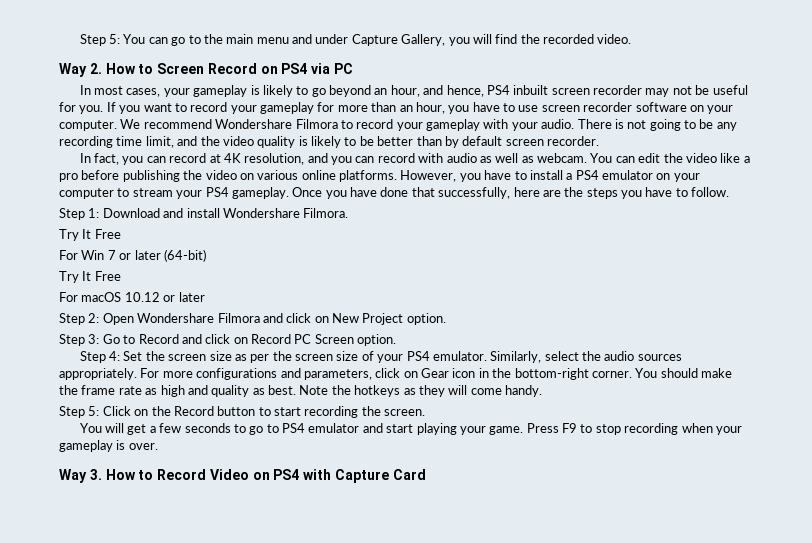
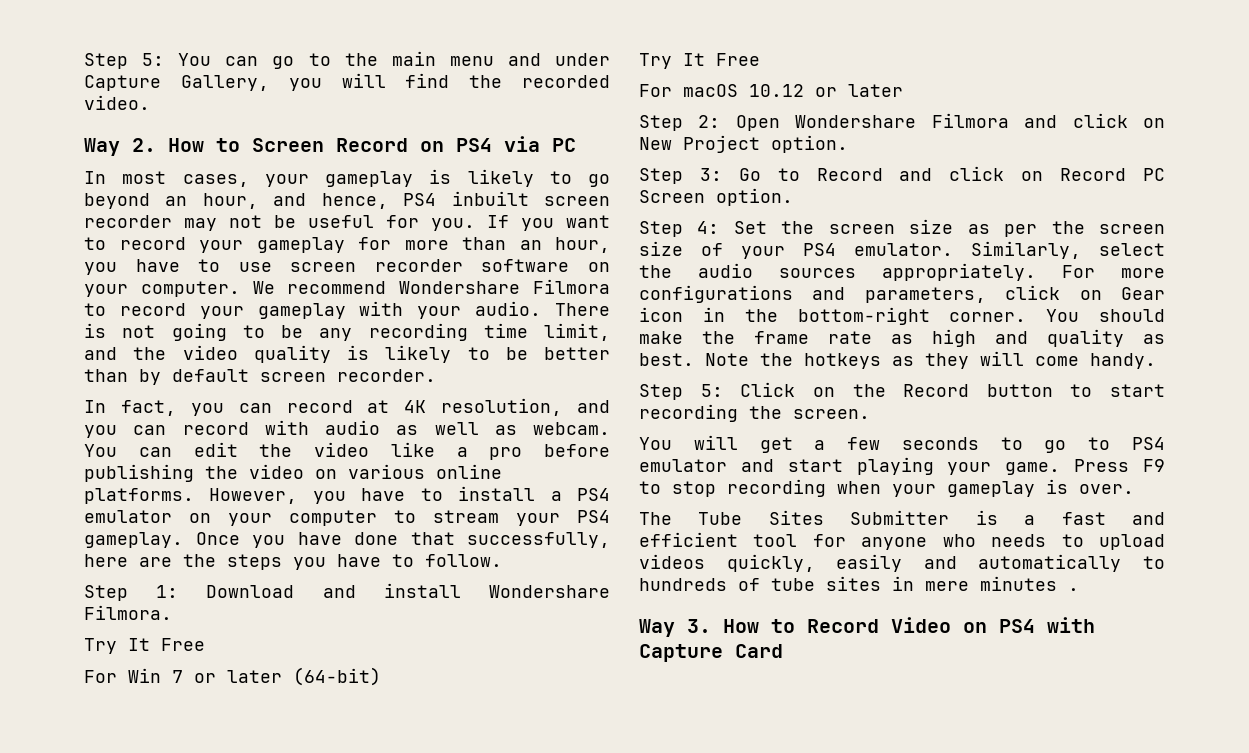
+ The Tube Sites Submitter is a fast and efficient tool for anyone who needs to upload videos quickly, easily and automatically to hundreds of tube sites in mere minutes .

